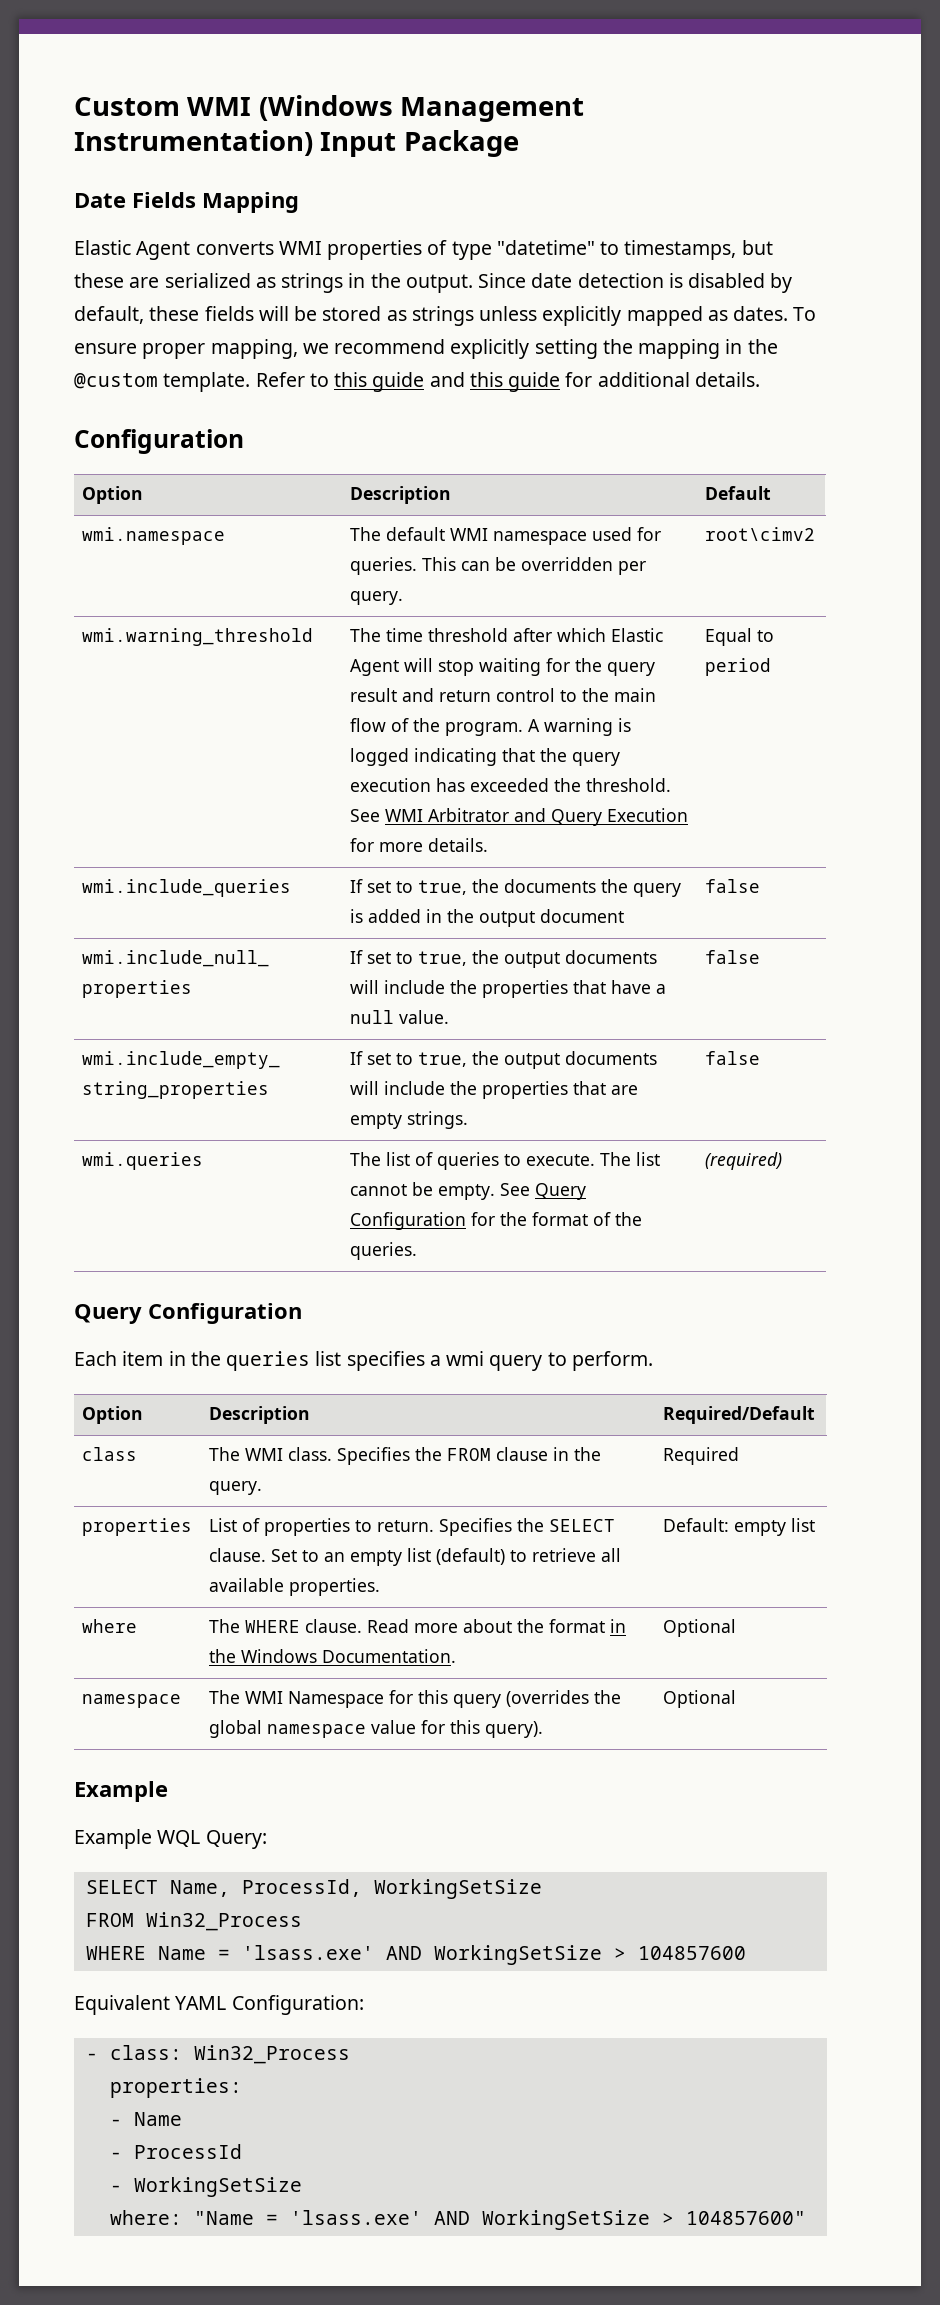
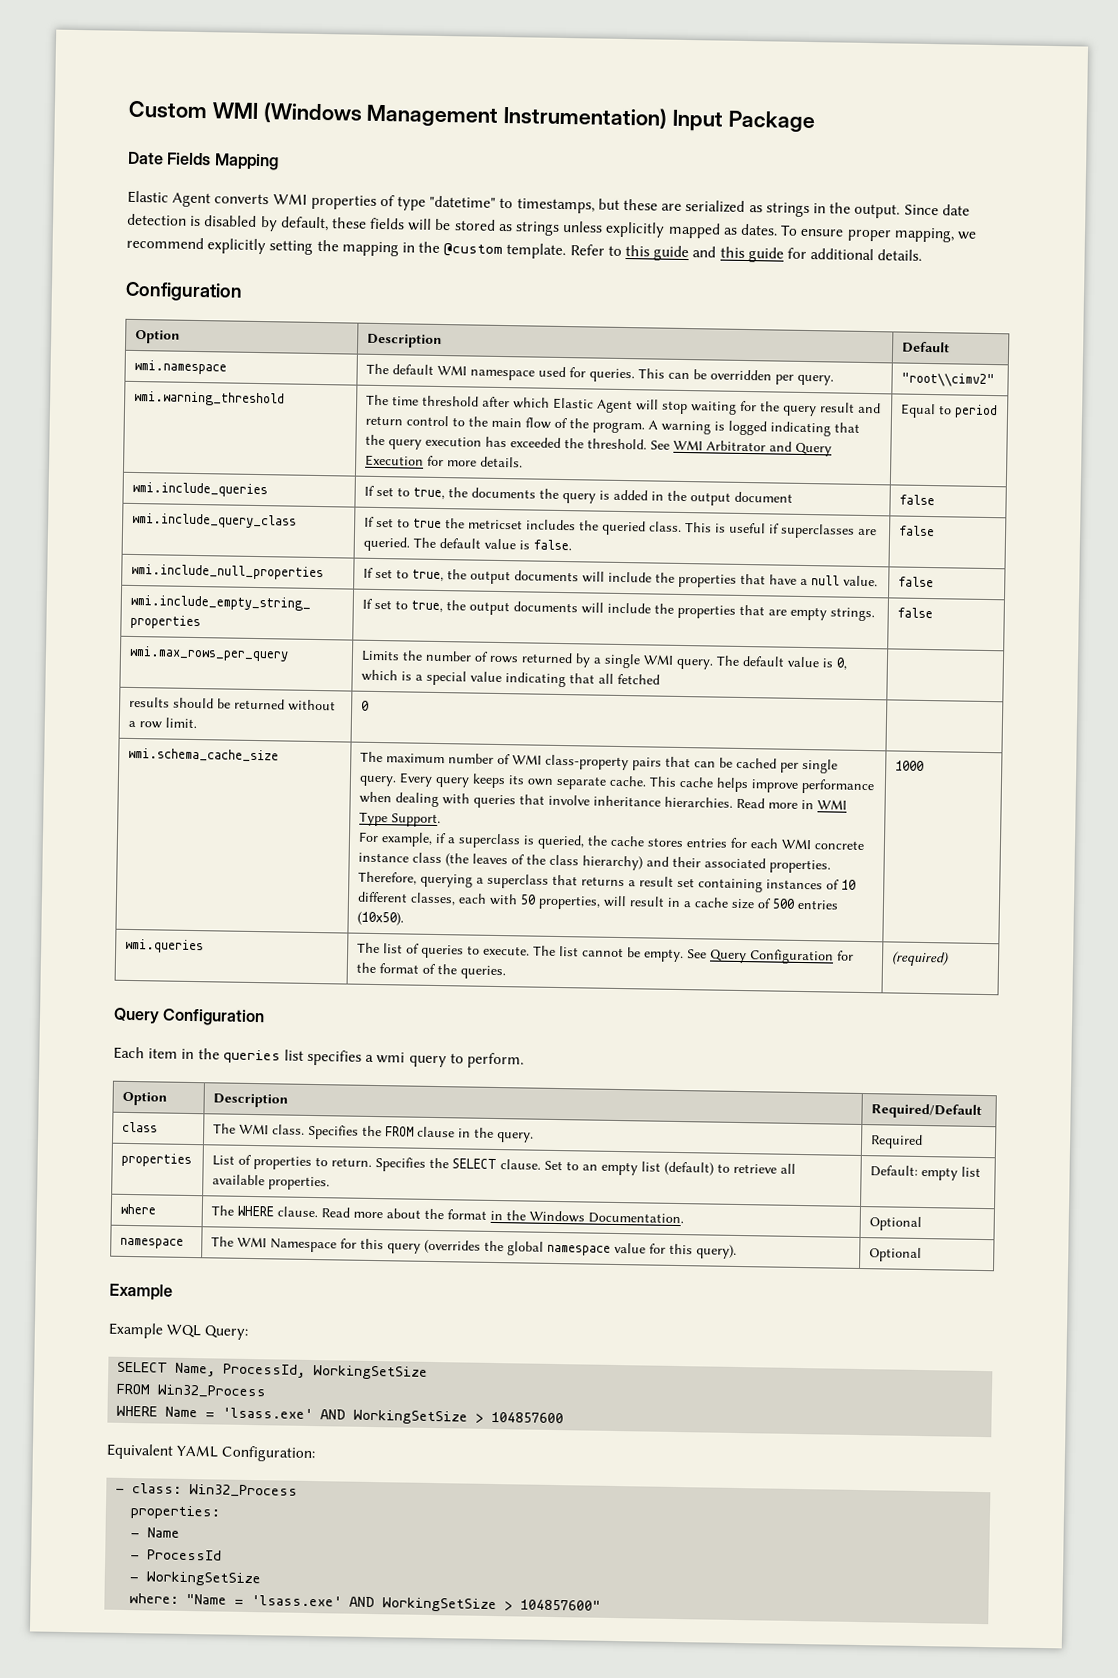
- wmi.namespace | The default WMI namespace used for queries. This can be overridden per query. | root\cimv2
+ wmi.namespace | The default WMI namespace used for queries. This can be overridden per query. | "root\\cimv2"
+ wmi.include_query_class | If set to true the metricset includes the queried class. This is useful if superclasses are queried. The default value is false. | false
+ wmi.max_rows_per_query | Limits the number of rows returned by a single WMI query. The default value is 0, which is a special value indicating that all fetched |
+ results should be returned without a row limit. | 0 |
+ wmi.schema_cache_size | The maximum number of WMI class-property pairs that can be cached per single query. Every query keeps its own separate cache. This cache helps improve performance when dealing with queries that involve inheritance hierarchies. Read more in WMI Type Support.
+ For example, if a superclass is queried, the cache stores entries for each WMI concrete instance class (the leaves of the class hierarchy) and their associated properties. Therefore, querying a superclass that returns a result set containing instances of 10 different classes, each with 50 properties, will result in a cache size of 500 entries (10×50). | 1000

